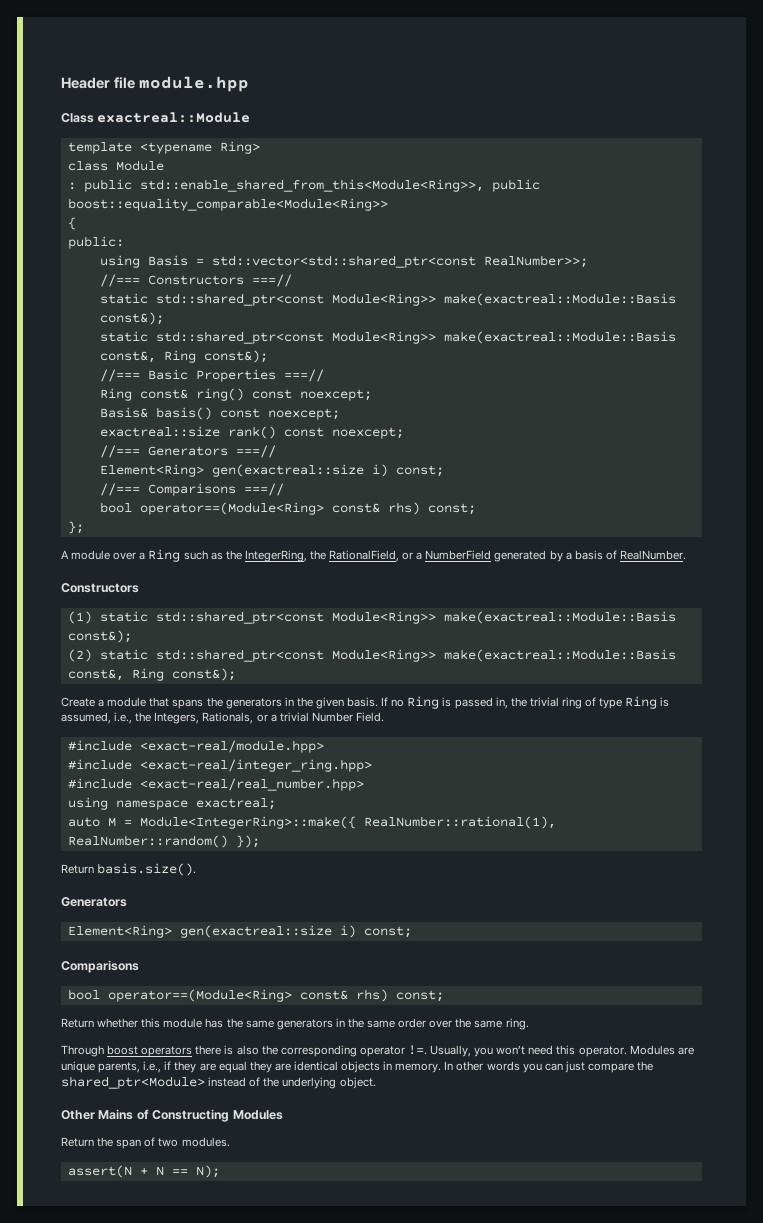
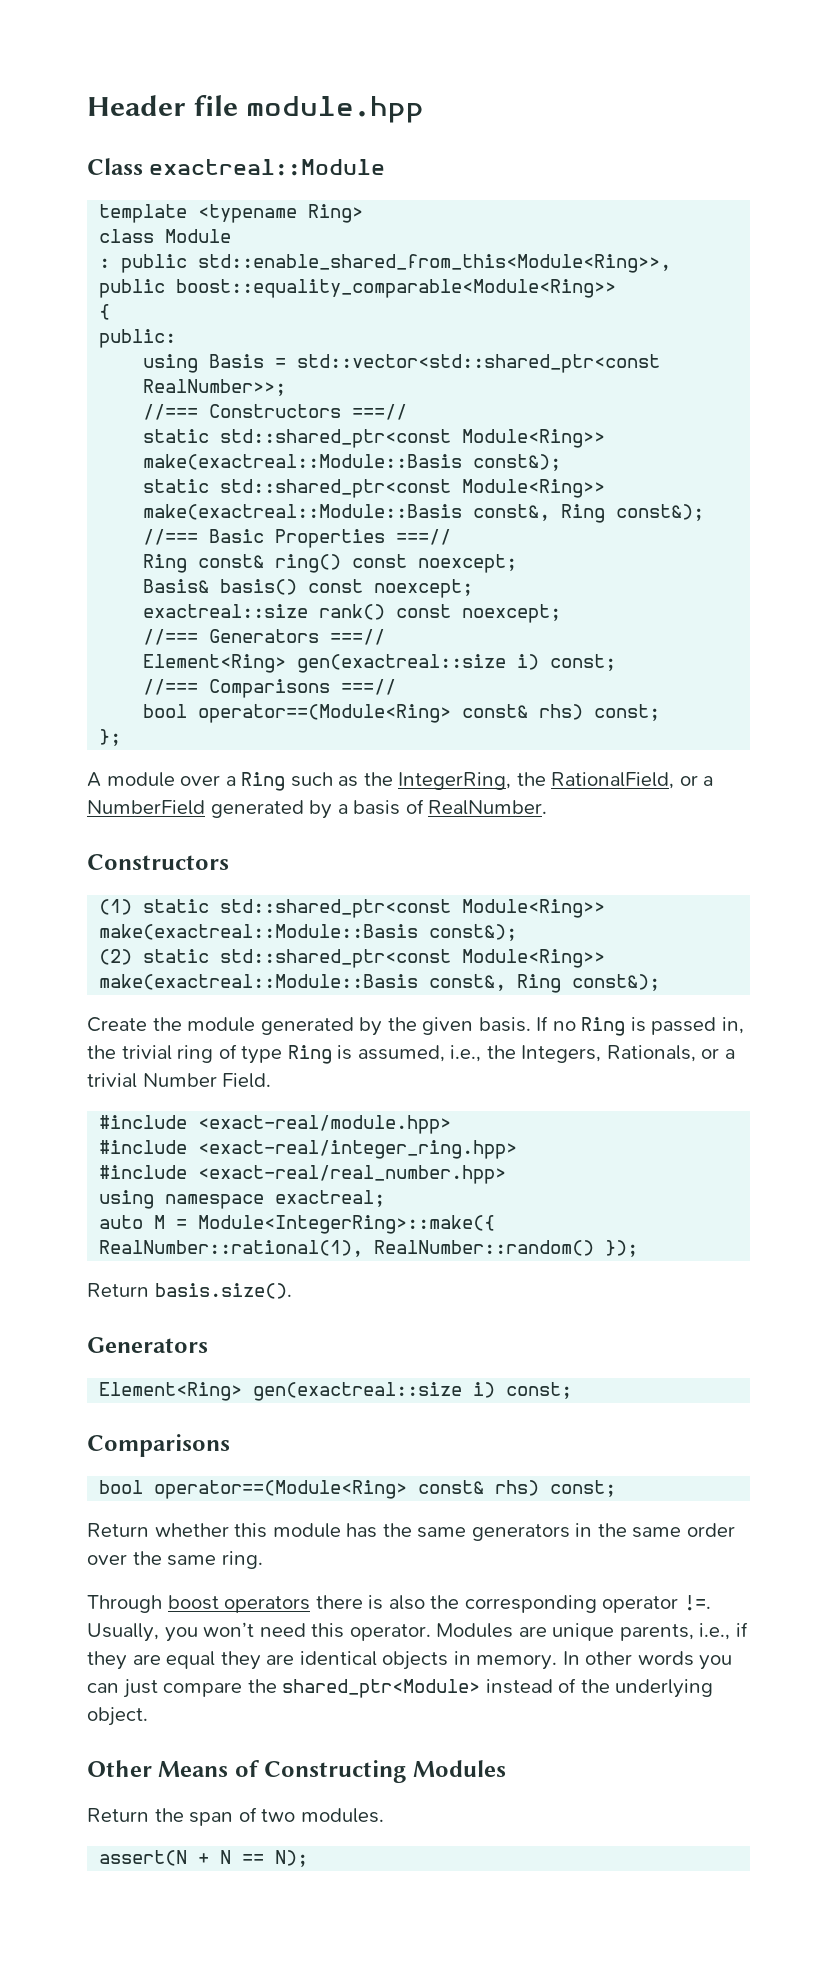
- Create a module that spans the generators in the given basis.
+ Create the module generated by the given basis.
- Other Mains of Constructing Modules
+ Other Means of Constructing Modules

